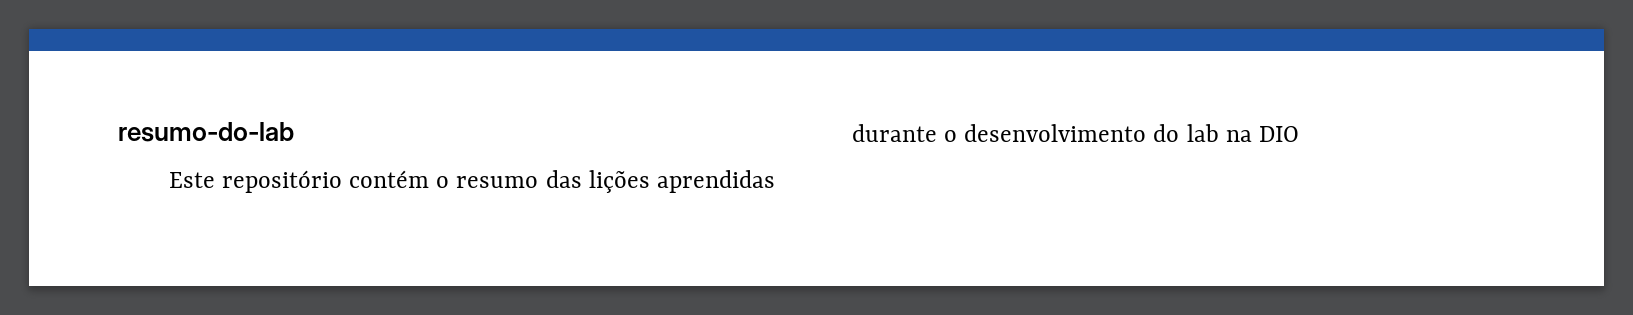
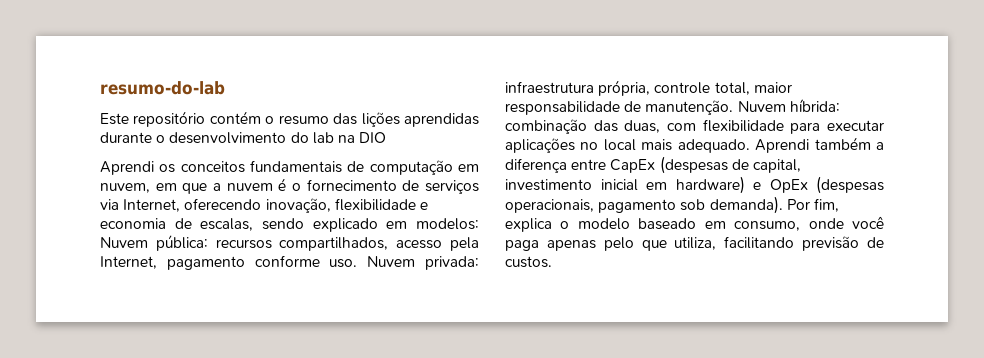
+ Aprendi os conceitos fundamentais de computação em nuvem, em que a nuvem é o fornecimento de serviços via Internet, oferecendo inovação, flexibilidade e economia de escalas, sendo explicado em modelos: Nuvem pública: recursos compartilhados, acesso pela Internet, pagamento conforme uso. Nuvem privada: infraestrutura própria, controle total, maior responsabilidade de manutenção. Nuvem híbrida: combinação das duas, com flexibilidade para executar aplicações no local mais adequado. Aprendi também a diferença entre CapEx (despesas de capital, investimento inicial em hardware) e OpEx (despesas operacionais, pagamento sob demanda). Por fim, explica o modelo baseado em consumo, onde você paga apenas pelo que utiliza, facilitando previsão de custos.

